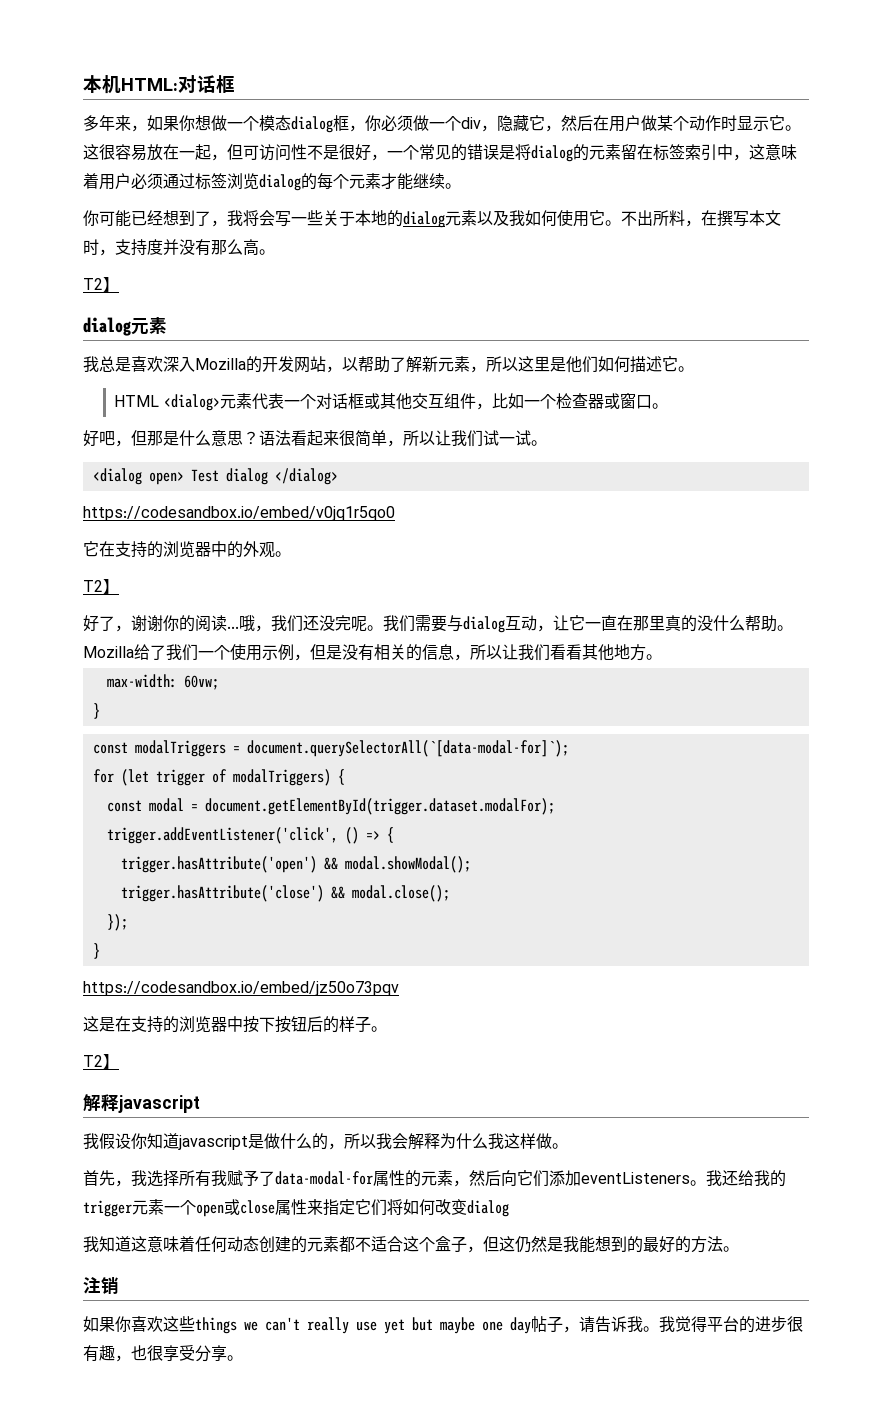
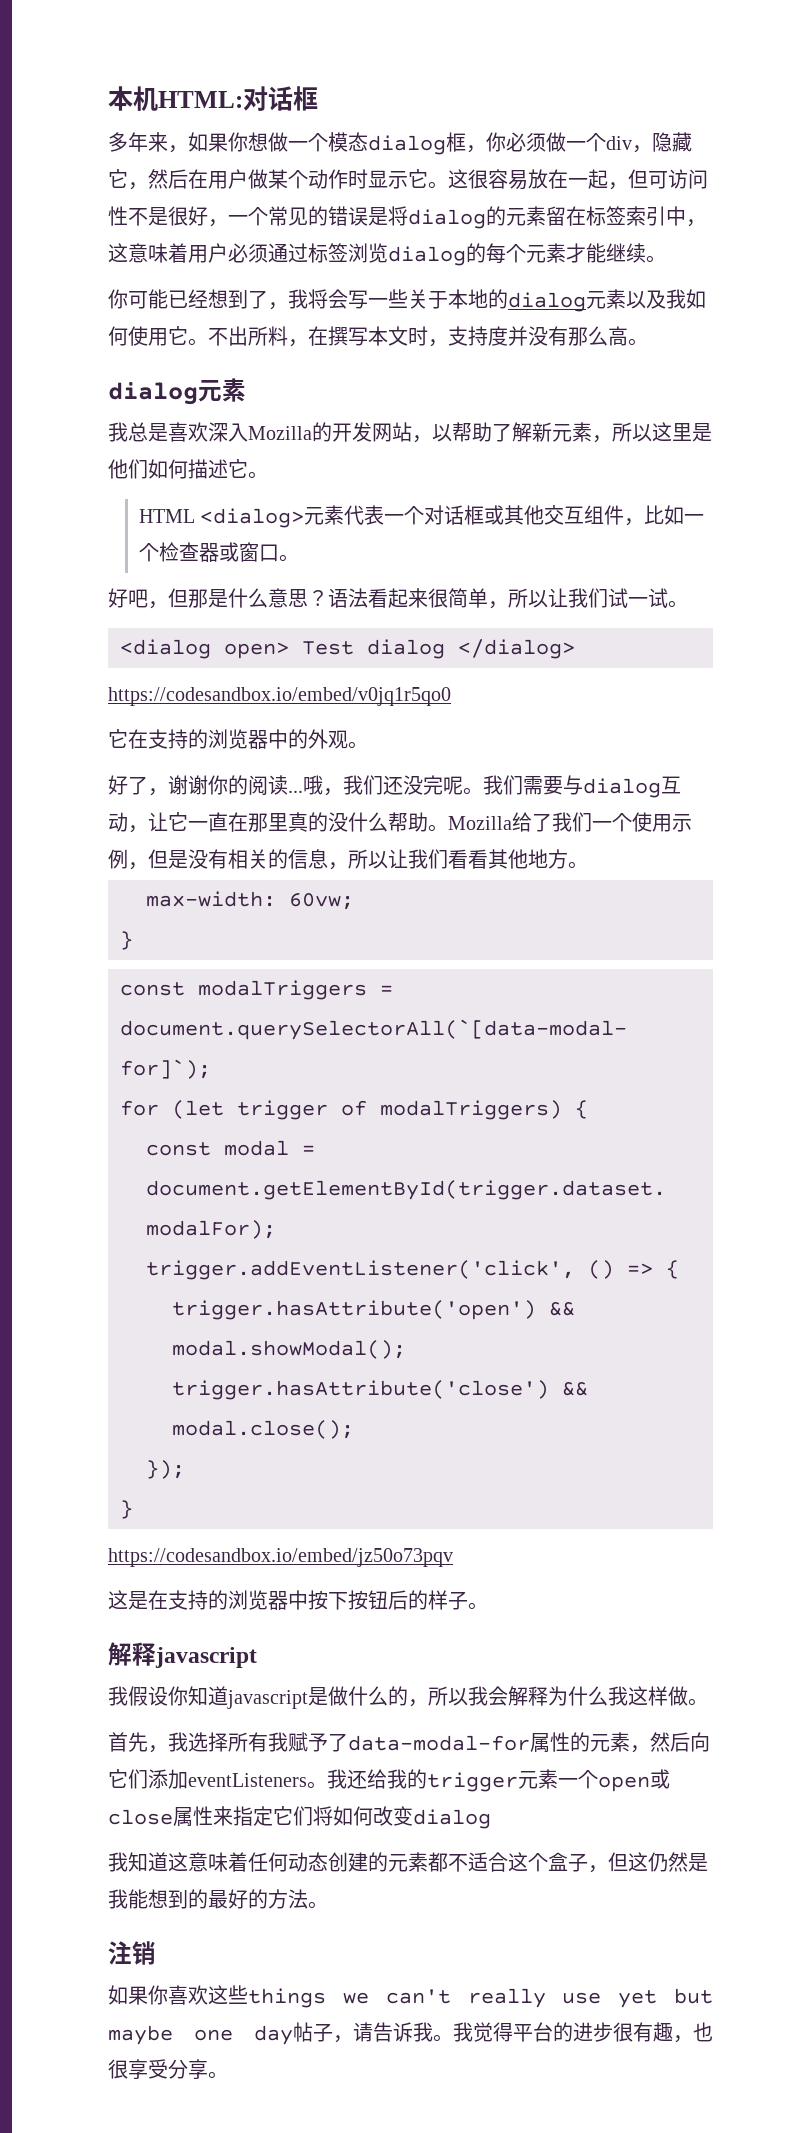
  不出所料，在撰写本文时，支持度并没有那么高。
- T2】
  它在支持的浏览器中的外观。
- T2】
  这是在支持的浏览器中按下按钮后的样子。
- T2】

